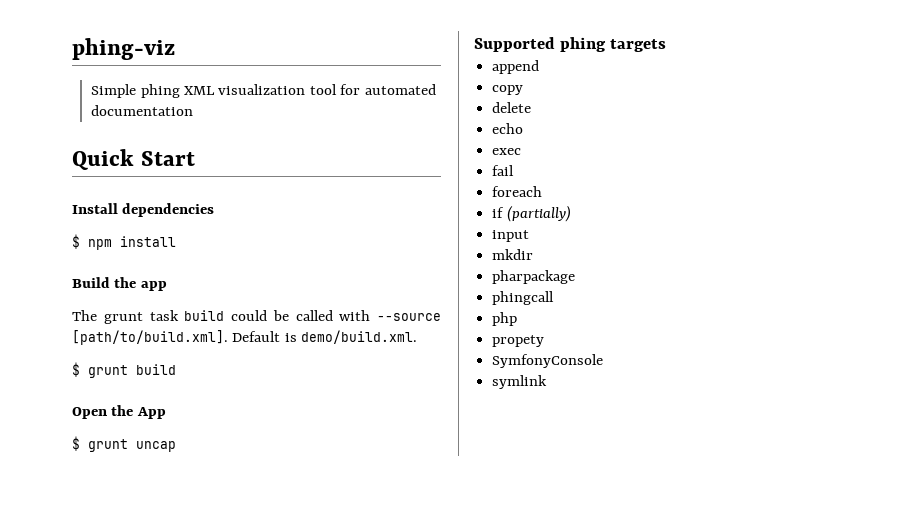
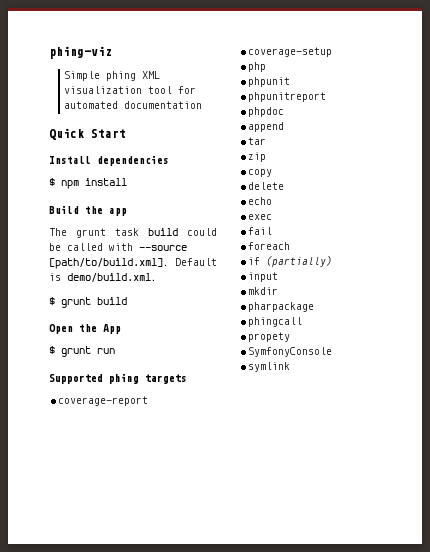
- $ grunt uncap
+ $ grunt run
+ coverage-report
+ coverage-setup
+ php
+ phpunit
+ phpunitreport
+ phpdoc
+ tar
+ zip
- php

